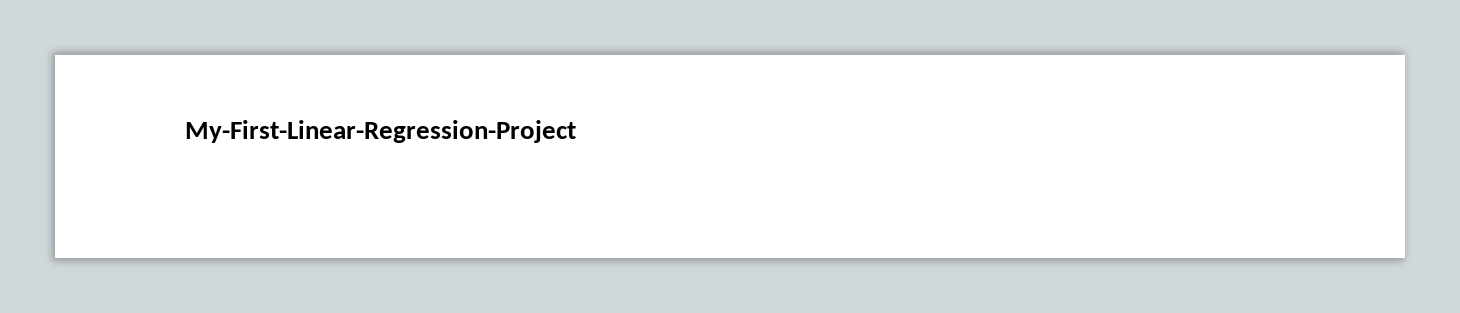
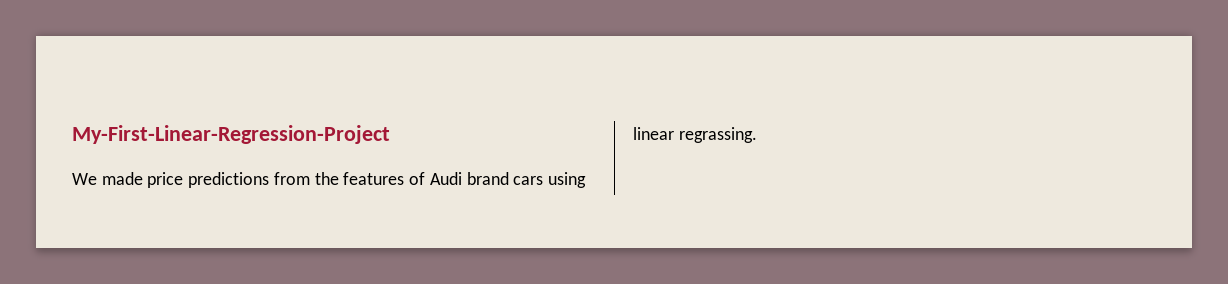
+ We made price predictions from the features of Audi brand cars using linear regrassing.

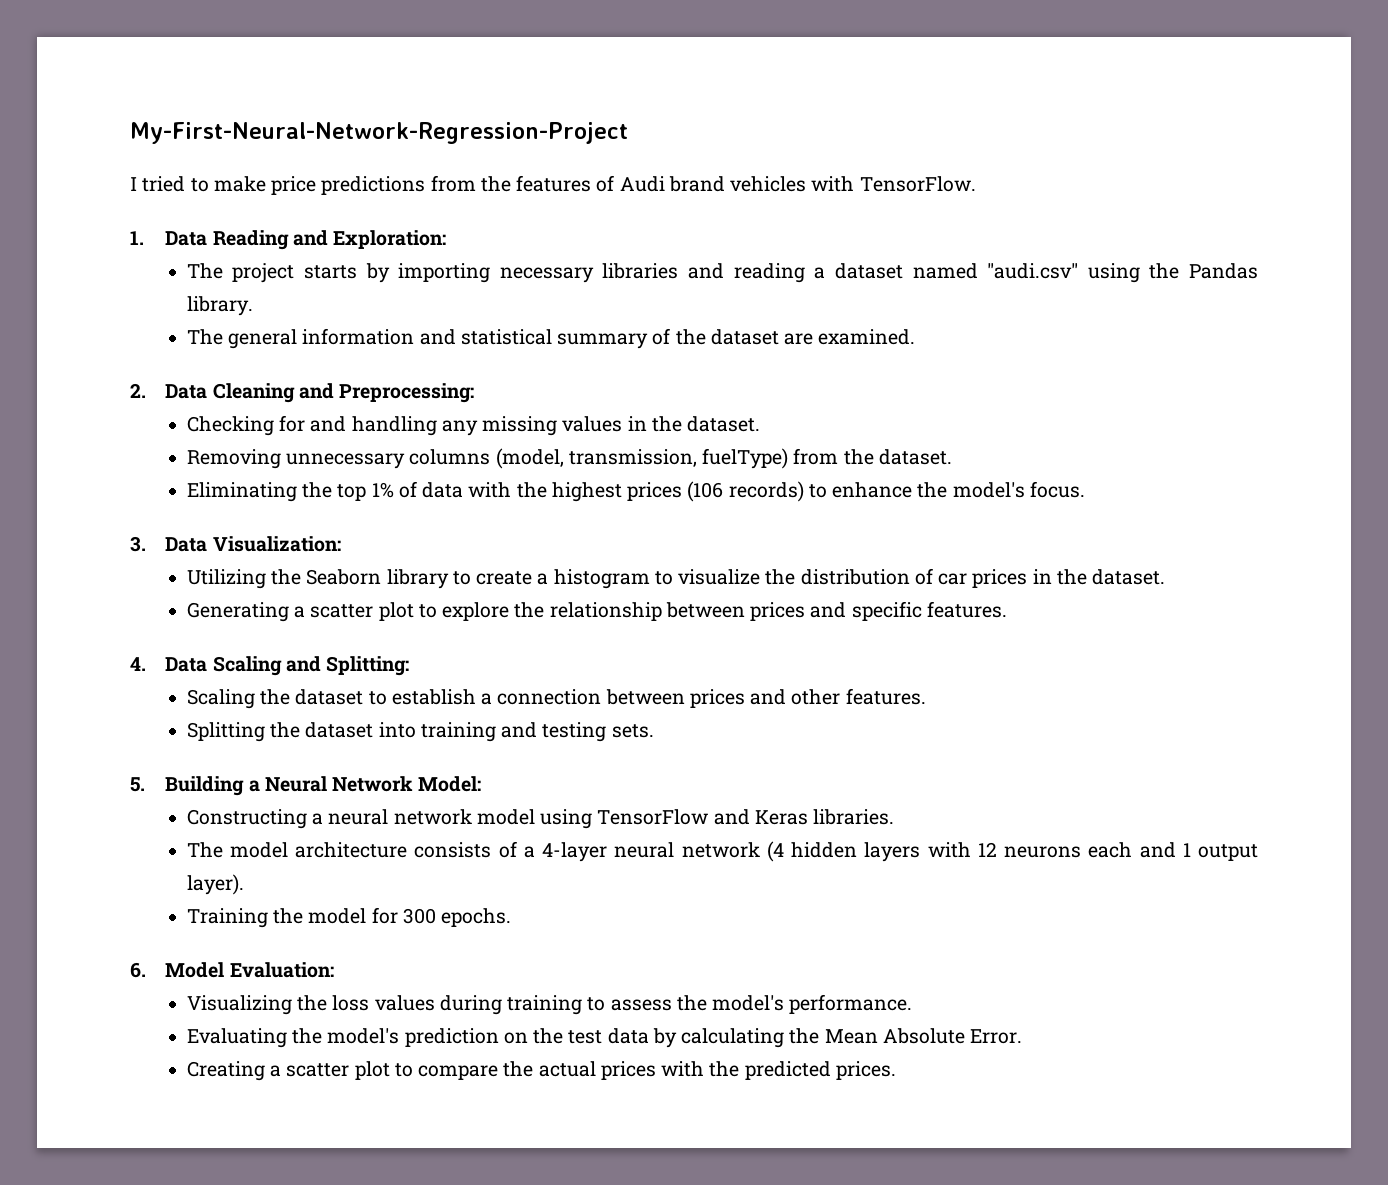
- My-First-Linear-Regression-Project
- We made price predictions from the features of Audi brand cars using linear regrassing.
+ My-First-Neural-Network-Regression-Project
+ I tried to make price predictions from the features of Audi brand vehicles with TensorFlow.
+ 1. Data Reading and Exploration:
+ The project starts by importing necessary libraries and reading a dataset named "audi.csv" using the Pandas library.
+ The general information and statistical summary of the dataset are examined.
+ 2. Data Cleaning and Preprocessing:
+ Checking for and handling any missing values in the dataset.
+ Removing unnecessary columns (model, transmission, fuelType) from the dataset.
+ Eliminating the top 1% of data with the highest prices (106 records) to enhance the model's focus.
+ 3. Data Visualization:
+ Utilizing the Seaborn library to create a histogram to visualize the distribution of car prices in the dataset.
+ Generating a scatter plot to explore the relationship between prices and specific features.
+ 4. Data Scaling and Splitting:
+ Scaling the dataset to establish a connection between prices and other features.
+ Splitting the dataset into training and testing sets.
+ 5. Building a Neural Network Model:
+ Constructing a neural network model using TensorFlow and Keras libraries.
+ The model architecture consists of a 4-layer neural network (4 hidden layers with 12 neurons each and 1 output layer).
+ Training the model for 300 epochs.
+ 6. Model Evaluation:
+ Visualizing the loss values during training to assess the model's performance.
+ Evaluating the model's prediction on the test data by calculating the Mean Absolute Error.
+ Creating a scatter plot to compare the actual prices with the predicted prices.

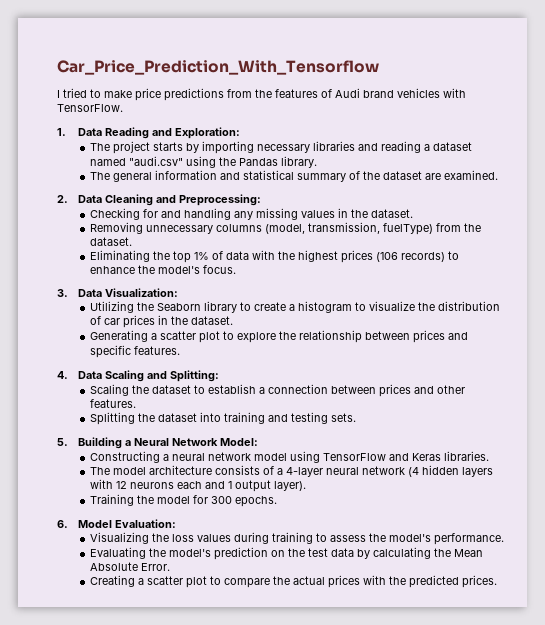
- My-First-Neural-Network-Regression-Project
+ Car_Price_Prediction_With_Tensorflow

